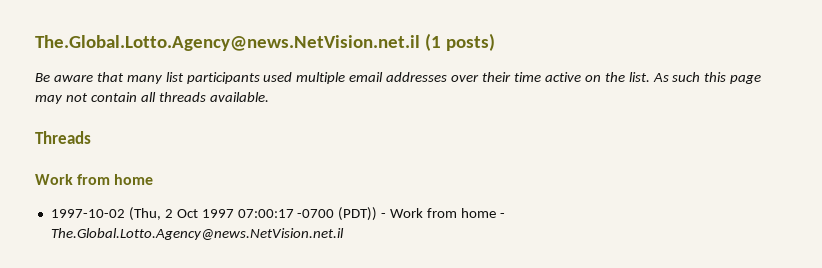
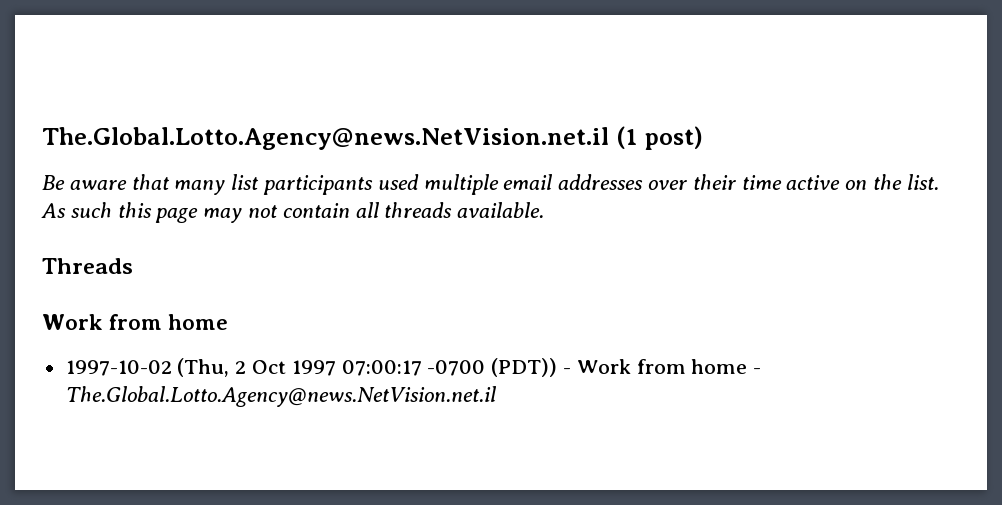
- The.Global.Lotto.Agency@news.NetVision.net.il (1 posts)
+ The.Global.Lotto.Agency@news.NetVision.net.il (1 post)

